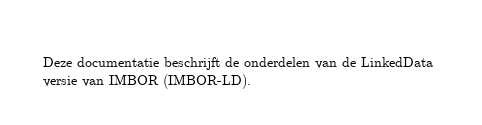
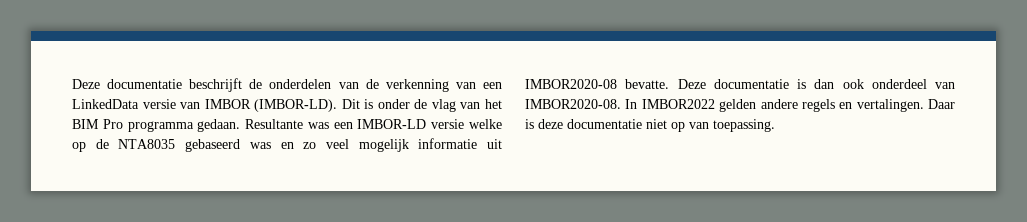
- Deze documentatie beschrijft de onderdelen van de LinkedData versie van IMBOR (IMBOR-LD).
+ Deze documentatie beschrijft de onderdelen van de verkenning van een LinkedData versie van IMBOR (IMBOR-LD).
+ Dit is onder de vlag van het BIM Pro programma gedaan. Resultante was een IMBOR-LD versie welke op de NTA8035 gebaseerd was en zo veel mogelijk informatie uit IMBOR2020-08 bevatte. Deze documentatie is dan ook onderdeel van IMBOR2020-08. In IMBOR2022 gelden andere regels en vertalingen. Daar is deze documentatie niet op van toepassing.

